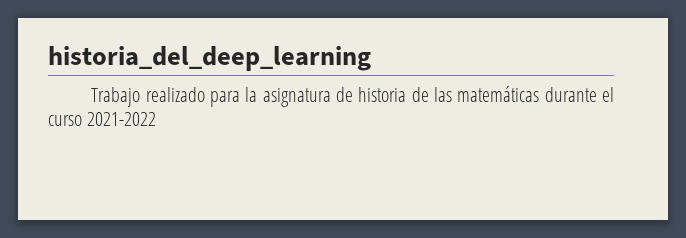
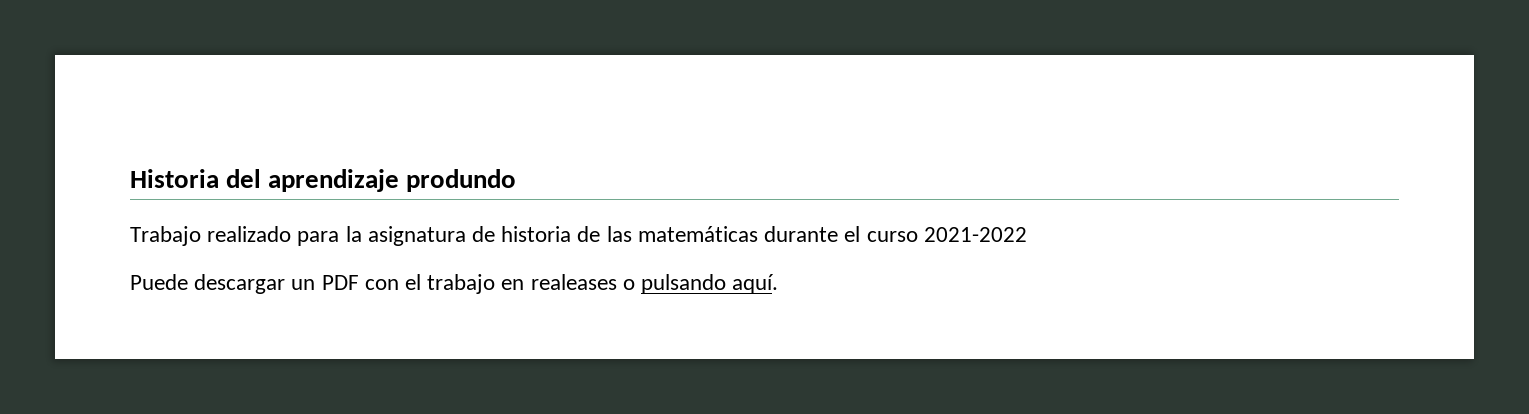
- historia_del_deep_learning
+ Historia del aprendizaje produndo
+ Puede descargar un PDF con el trabajo en realeases o pulsando aquí.

